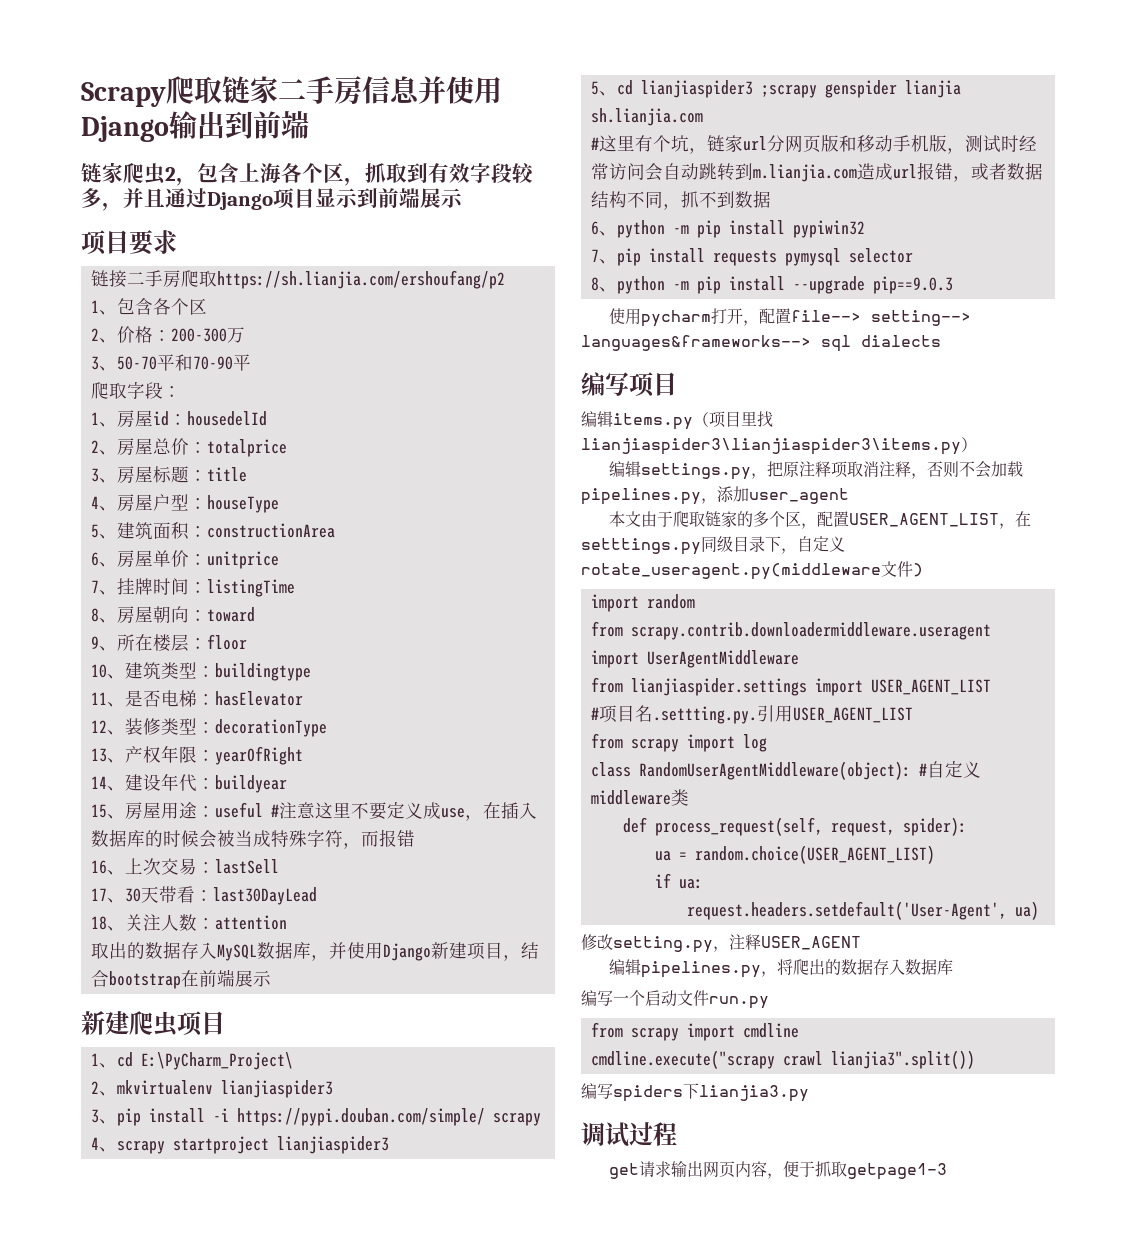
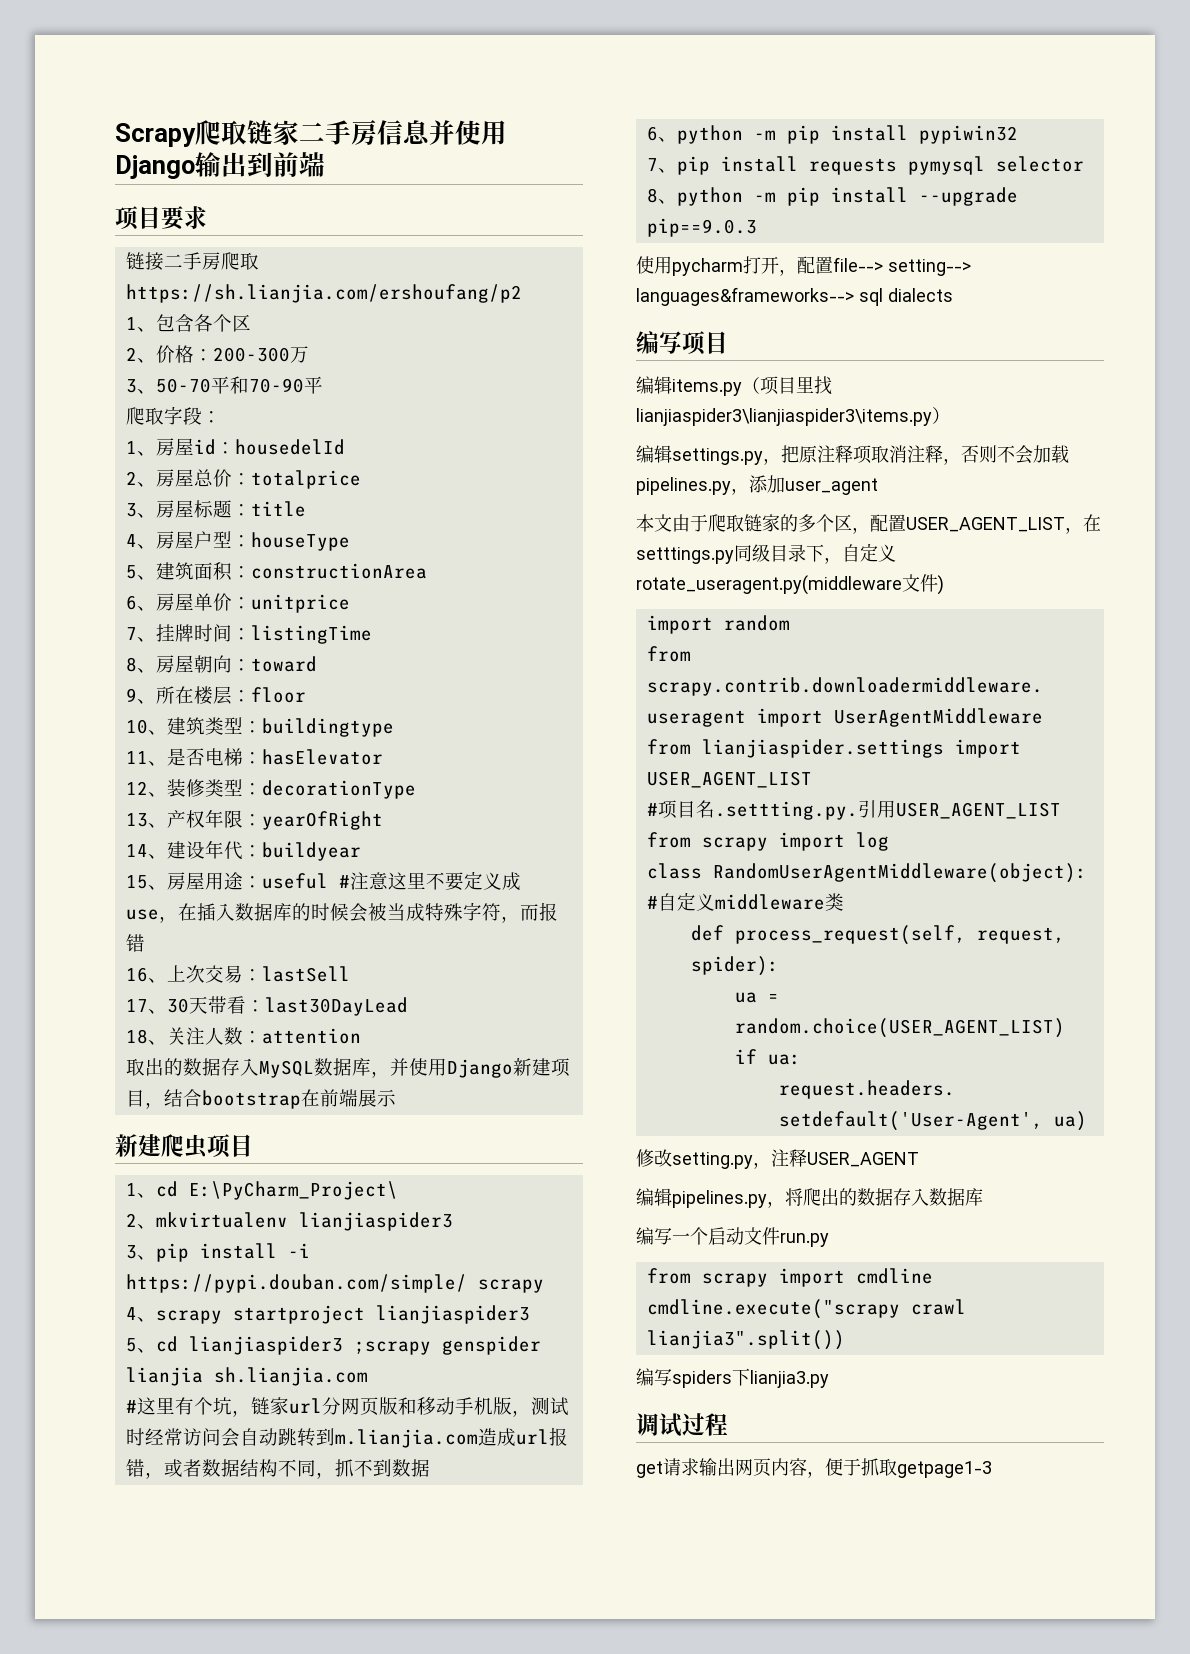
- 链家爬虫2，包含上海各个区，抓取到有效字段较多，并且通过Django项目显示到前端展示

